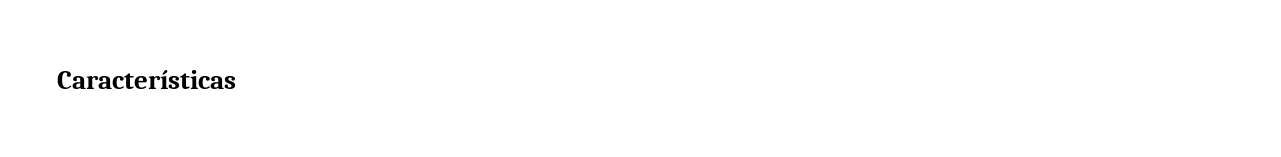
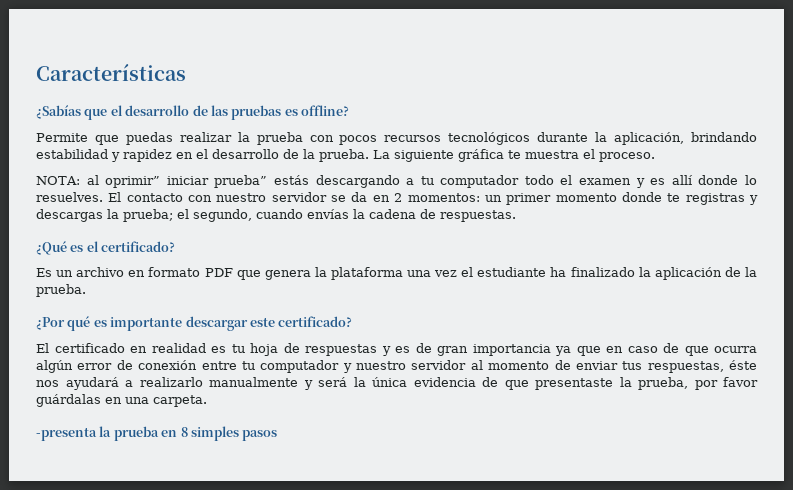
+ ¿Sabías que el desarrollo de las pruebas es offline?
+ Permite que puedas realizar la prueba con pocos recursos tecnológicos durante la aplicación, brindando estabilidad y rapidez en el desarrollo de la prueba. La siguiente gráfica te muestra el proceso.
+ NOTA: al oprimir” iniciar prueba” estás descargando a tu computador todo el examen y es allí donde lo resuelves. El contacto con nuestro servidor se da en 2 momentos: un primer momento donde te registras y descargas la prueba; el segundo, cuando envías la cadena de respuestas.
+ ¿Qué es el certificado?
+ Es un archivo en formato PDF que genera la plataforma una vez el estudiante ha finalizado la aplicación de la prueba.
+ ¿Por qué es importante descargar este certificado?
+ El certificado en realidad es tu hoja de respuestas y es de gran importancia ya que en caso de que ocurra algún error de conexión entre tu computador y nuestro servidor al momento de enviar tus respuestas, éste nos ayudará a realizarlo manualmente y será la única evidencia de que presentaste la prueba, por favor guárdalas en una carpeta.
+ -presenta la prueba en 8 simples pasos

